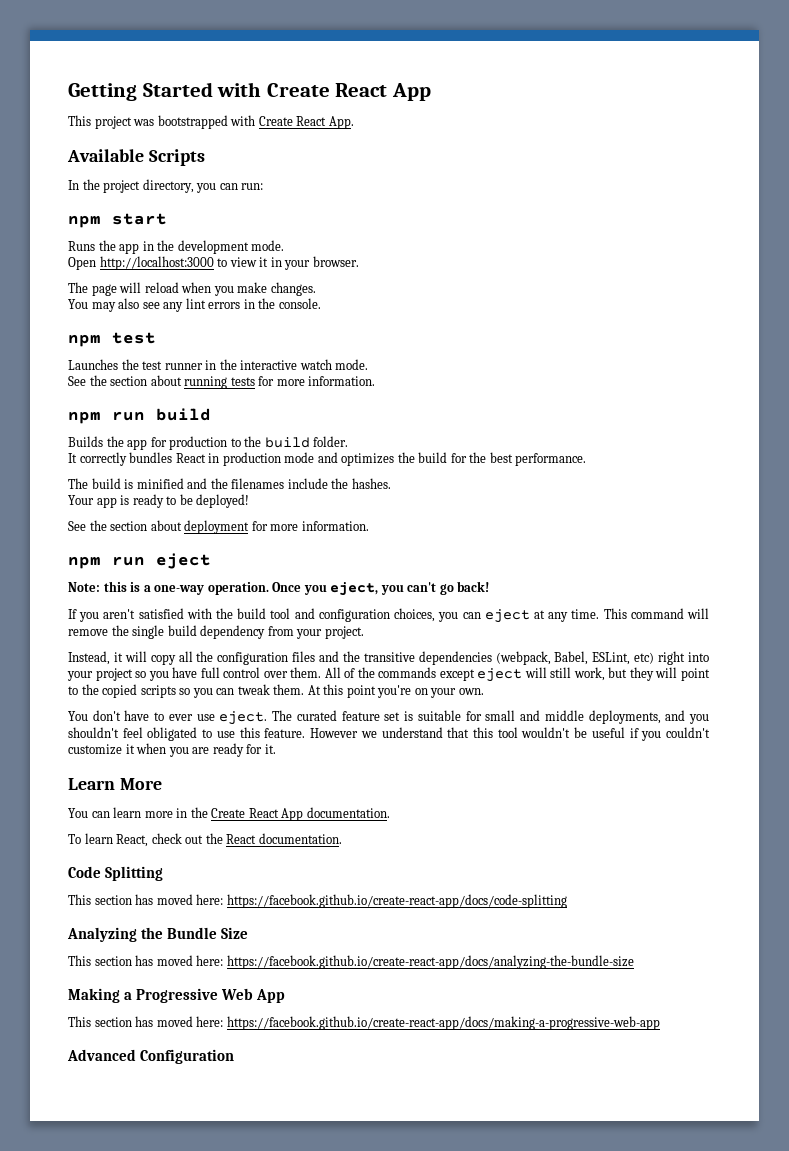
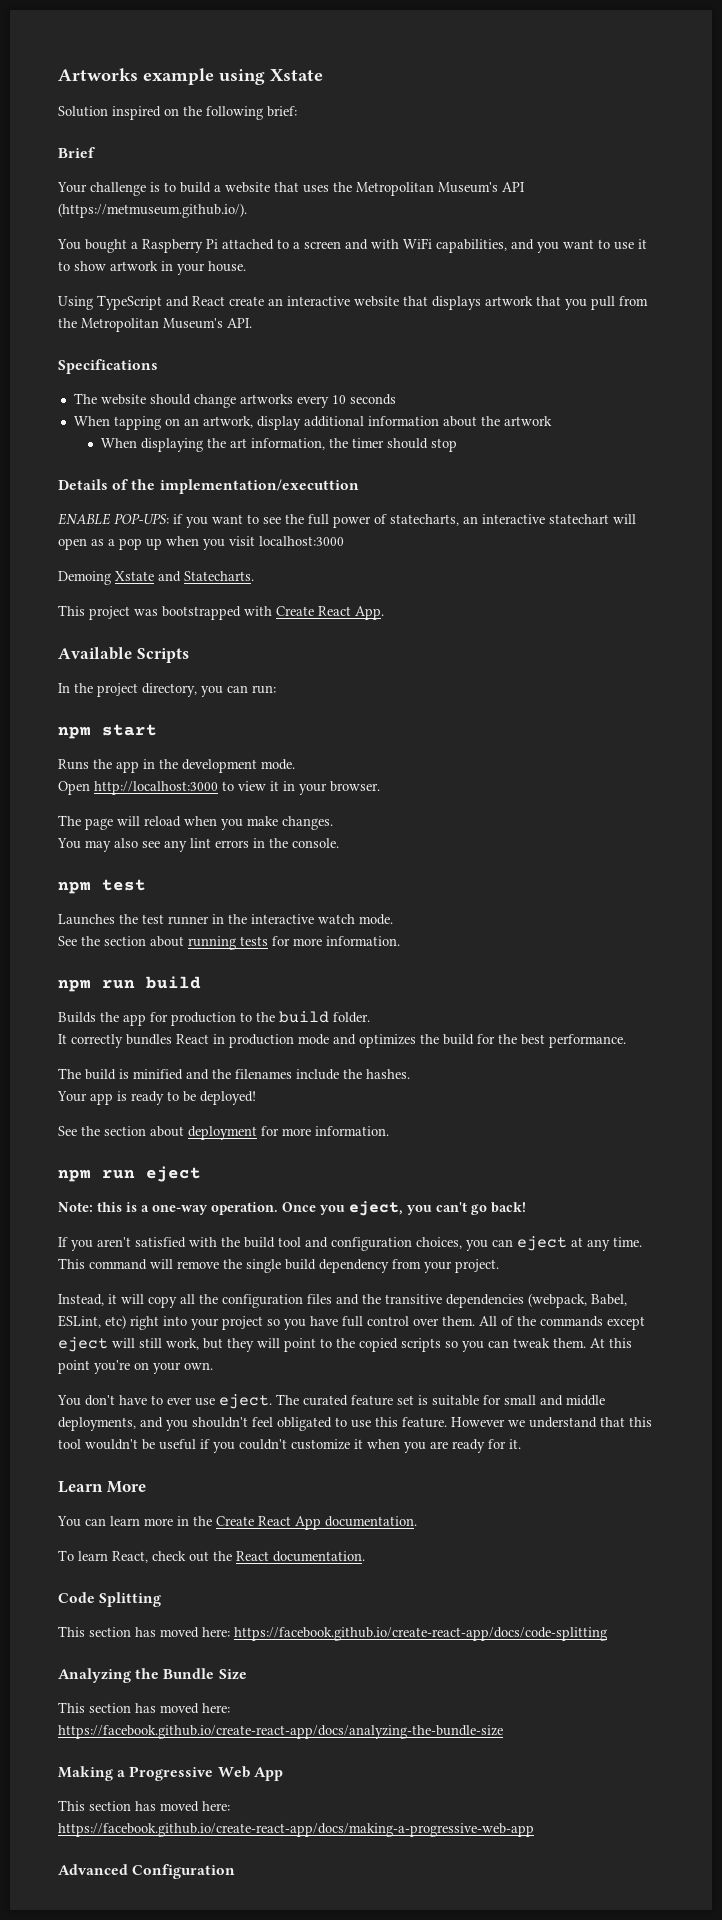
- Getting Started with Create React App
+ Artworks example using Xstate
+ Solution inspired on the following brief:
+ Brief
+ Your challenge is to build a website that uses the Metropolitan Museum's API (https://metmuseum.github.io/).
+ You bought a Raspberry Pi attached to a screen and with WiFi capabilities, and you want to use it to show artwork in your house.
+ Using TypeScript and React create an interactive website that displays artwork that you pull from the Metropolitan Museum's API.
+ Specifications
+ The website should change artworks every 10 seconds
+ When tapping on an artwork, display additional information about the artwork
+ When displaying the art information, the timer should stop
+ Details of the implementation/executtion
+ ENABLE POP-UPS: if you want to see the full power of statecharts, an interactive statechart will open as a pop up when you visit localhost:3000
+ Demoing Xstate and Statecharts.

